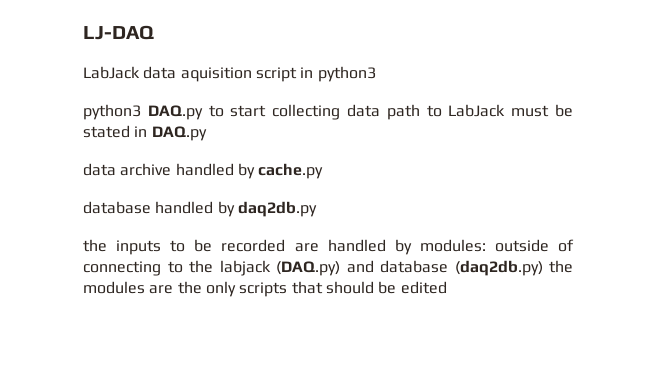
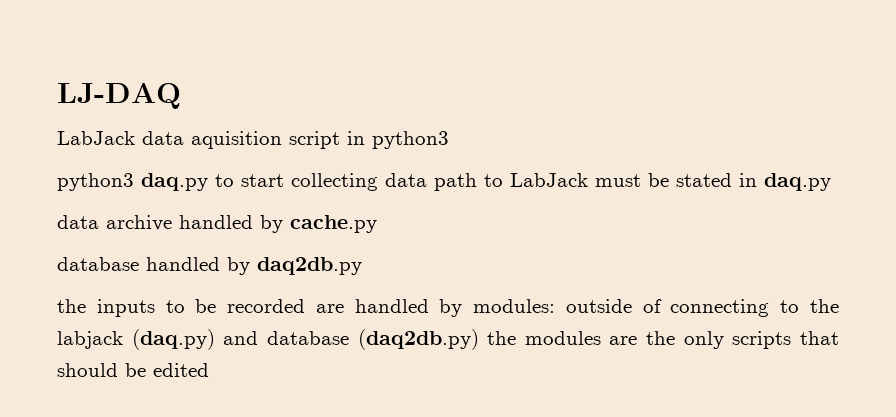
- python3 DAQ.py to start collecting data path to LabJack must be stated in DAQ.py
+ python3 daq.py to start collecting data path to LabJack must be stated in daq.py
- the inputs to be recorded are handled by modules: outside of connecting to the labjack (DAQ.py) and database (daq2db.py) the modules are the only scripts that should be edited
+ the inputs to be recorded are handled by modules: outside of connecting to the labjack (daq.py) and database (daq2db.py) the modules are the only scripts that should be edited

